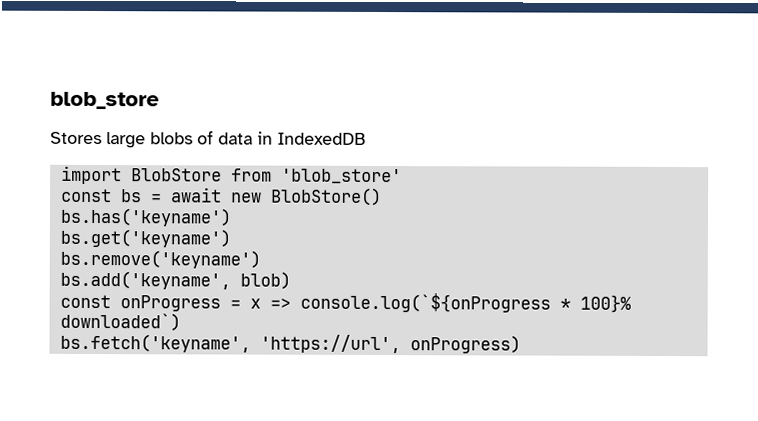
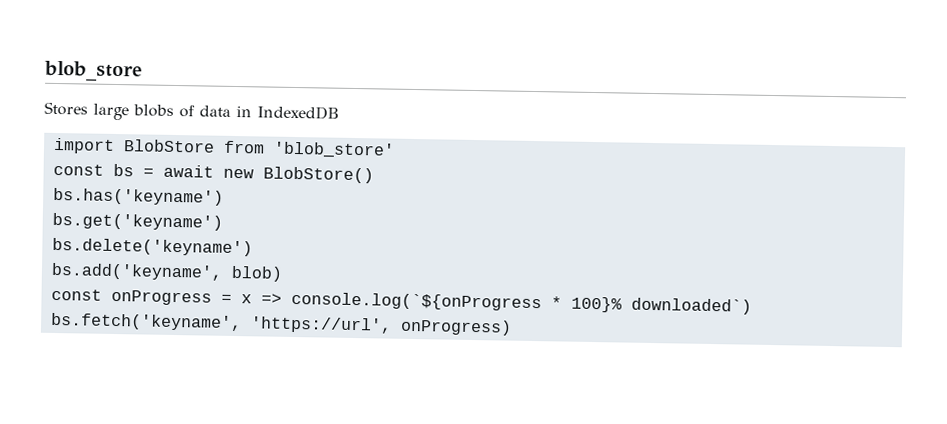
- bs.remove('keyname')
+ bs.delete('keyname')

